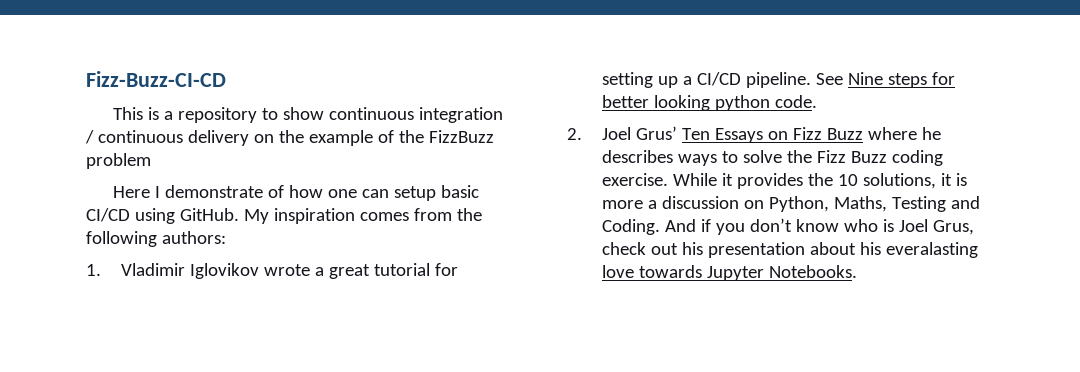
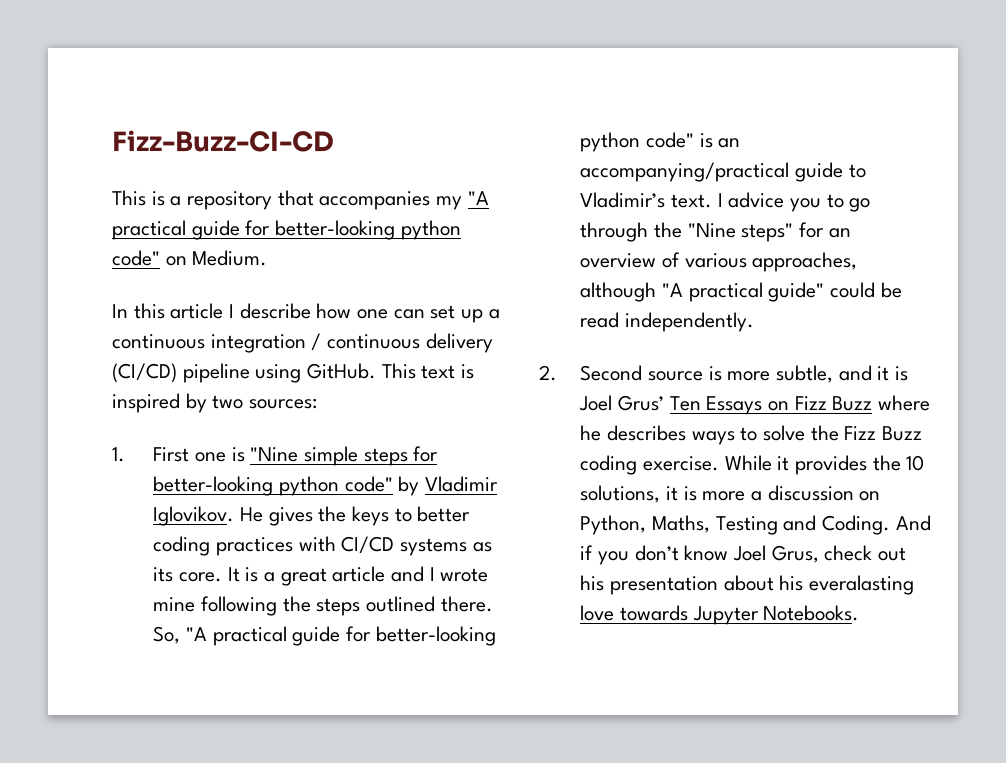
- This is a repository to show continuous integration / continuous delivery on the example of the FizzBuzz problem
- Here I demonstrate of how one can setup basic CI/CD using GitHub. My inspiration comes from the following authors:
- 1. Vladimir Iglovikov wrote a great tutorial for setting up a CI/CD pipeline. See Nine steps for better looking python code.
- 2. Joel Grus’ Ten Essays on Fizz Buzz where he describes ways to solve the Fizz Buzz coding exercise.
+ This is a repository that accompanies my "A practical guide for better-looking python code" on Medium.
+ In this article I describe how one can set up a continuous integration / continuous delivery (CI/CD) pipeline using GitHub. This text is inspired by two sources:
+ 1. First one is "Nine simple steps for better-looking python code" by Vladimir Iglovikov. He gives the keys to better coding practices with CI/CD systems as its core. It is a great article and I wrote mine following the steps outlined there. So, "A practical guide for better-looking python code" is an accompanying/practical guide to Vladimir’s text. I advice you to go through the "Nine steps" for an overview of various approaches, although "A practical guide" could be read independently.
+ 2. Second source is more subtle, and it is Joel Grus’ Ten Essays on Fizz Buzz where he describes ways to solve the Fizz Buzz coding exercise.
- And if you don’t know who is Joel Grus, check out his presentation about his everalasting love towards Jupyter Notebooks.
+ And if you don’t know Joel Grus, check out his presentation about his everalasting love towards Jupyter Notebooks.

